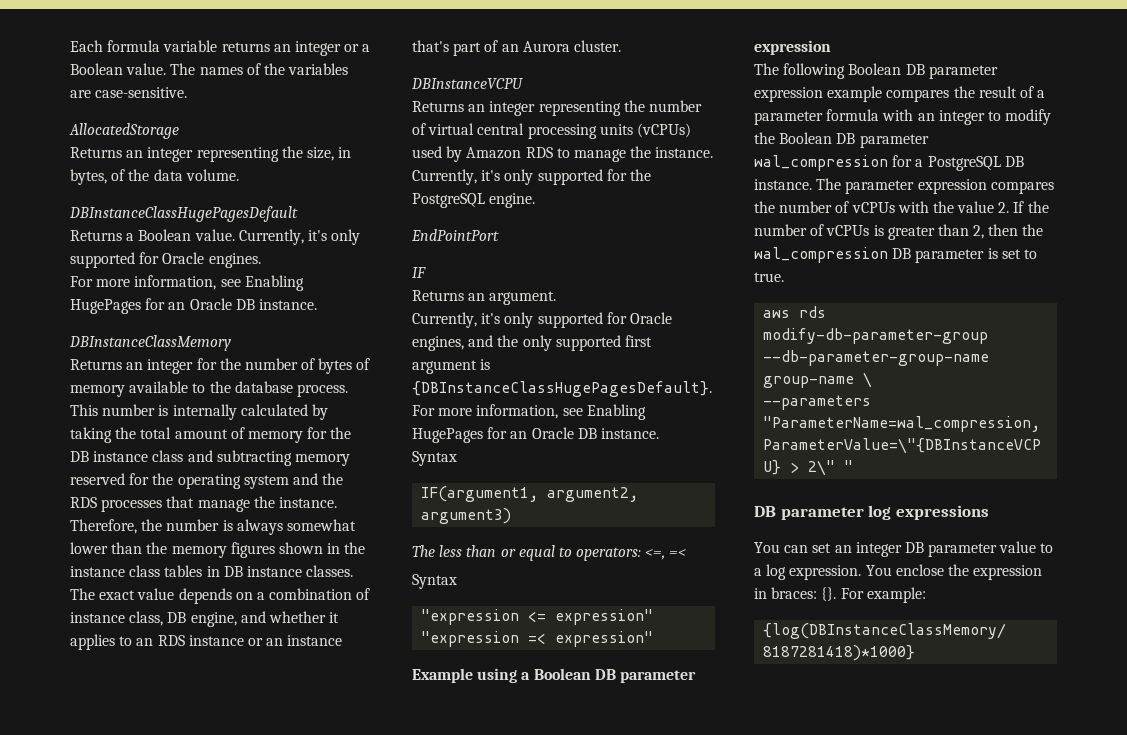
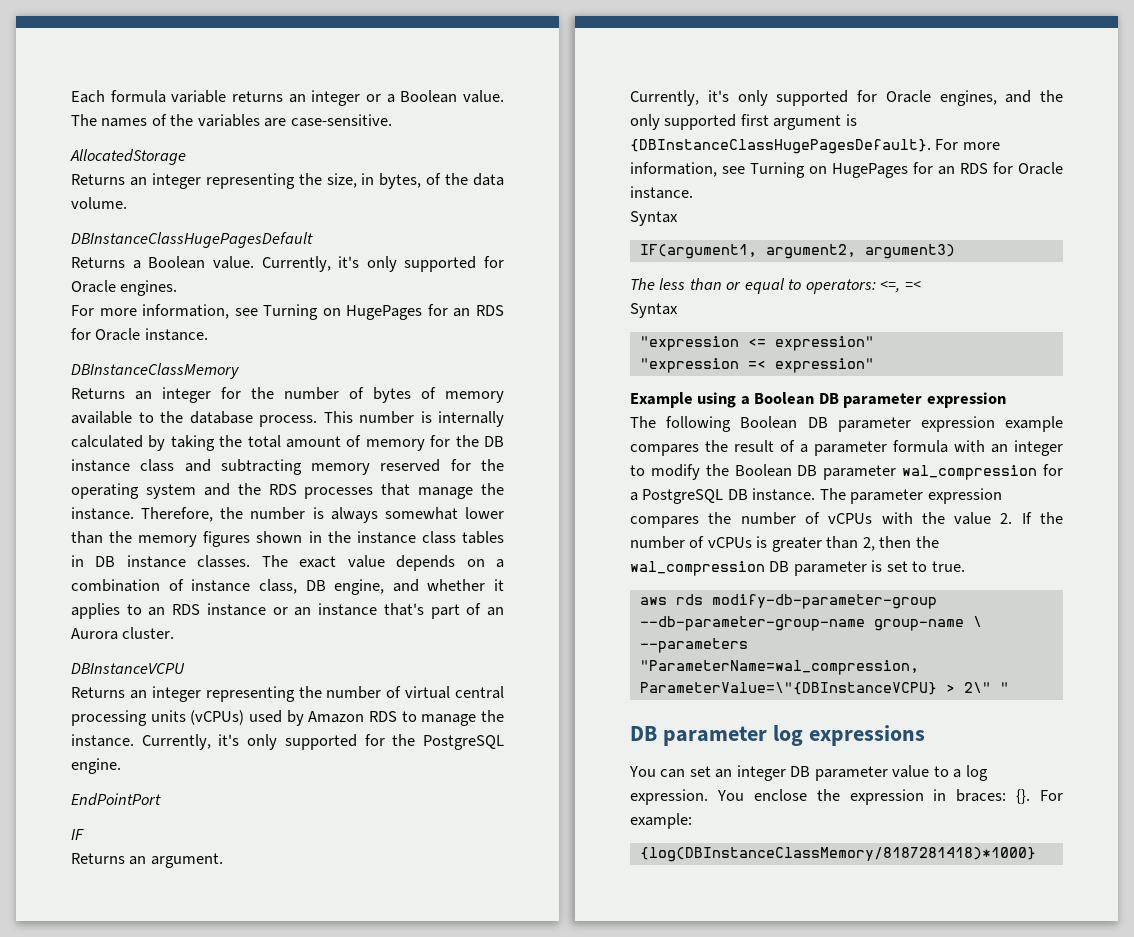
  Currently, it's only supported for Oracle engines.
- For more information, see Enabling HugePages for an Oracle DB instance.
+ For more information, see Turning on HugePages for an RDS for Oracle instance.
- Currently, it's only supported for Oracle engines, and the only supported first argument is {DBInstanceClassHugePagesDefault}. For more information, see Enabling HugePages for an Oracle DB instance.
+ Currently, it's only supported for Oracle engines, and the only supported first argument is {DBInstanceClassHugePagesDefault}. For more information, see Turning on HugePages for an RDS for Oracle instance.

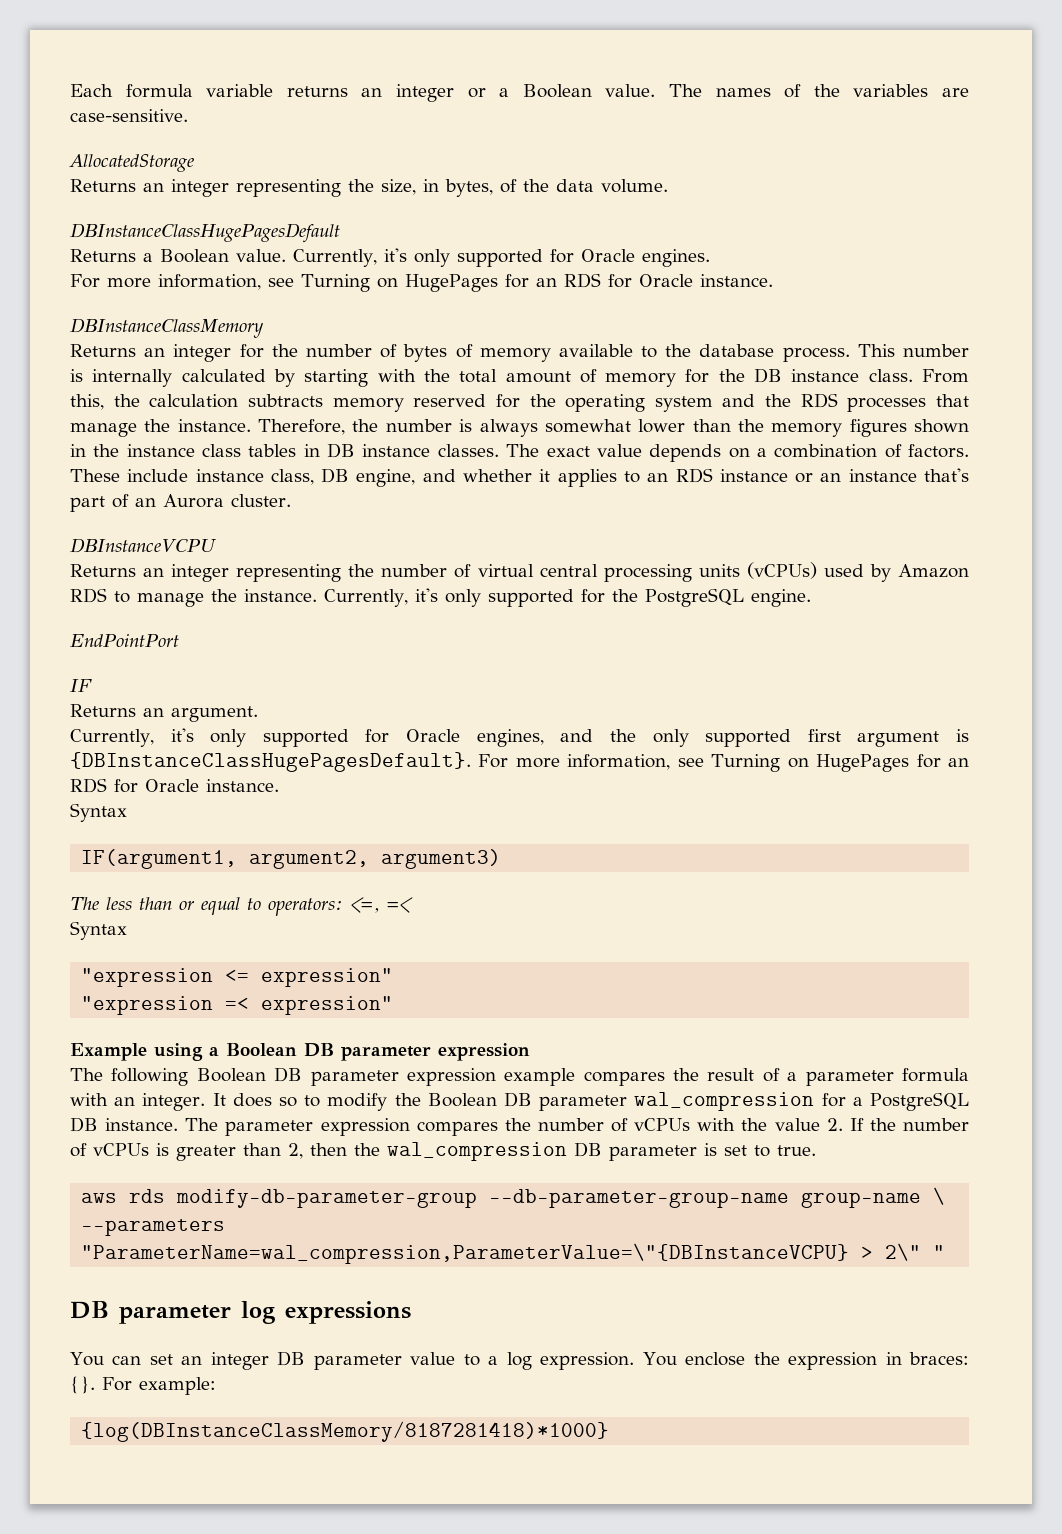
- This number is internally calculated by taking the total amount of memory for the DB instance class and subtracting memory reserved for the operating system and the RDS processes that manage the instance.
+ This number is internally calculated by starting with the total amount of memory for the DB instance class. From this, the calculation subtracts memory reserved for the operating system and the RDS processes that manage the instance.
- The exact value depends on a combination of instance class, DB engine, and whether it applies to an RDS instance or an instance that's part of an Aurora cluster.
+ The exact value depends on a combination of factors. These include instance class, DB engine, and whether it applies to an RDS instance or an instance that's part of an Aurora cluster.
- The following Boolean DB parameter expression example compares the result of a parameter formula with an integer to modify the Boolean DB parameter wal_compression for a PostgreSQL DB instance.
+ The following Boolean DB parameter expression example compares the result of a parameter formula with an integer. It does so to modify the Boolean DB parameter wal_compression for a PostgreSQL DB instance.

